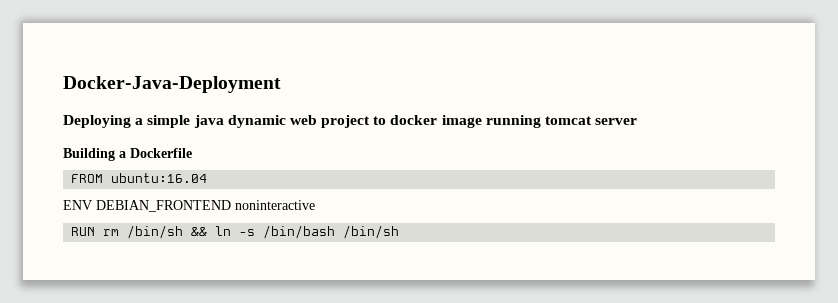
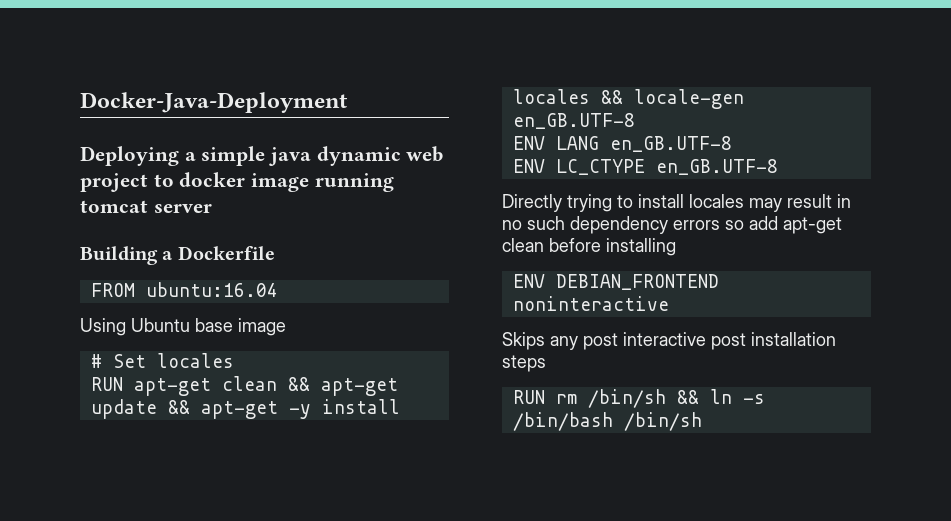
+ Using Ubuntu base image
+ # Set locales
+ RUN apt-get clean && apt-get update && apt-get -y install locales && locale-gen en_GB.UTF-8
+ ENV LANG en_GB.UTF-8
+ ENV LC_CTYPE en_GB.UTF-8
+ Directly trying to install locales may result in no such dependency errors so add apt-get clean before installing
  ENV DEBIAN_FRONTEND noninteractive
+ Skips any post interactive post installation steps

